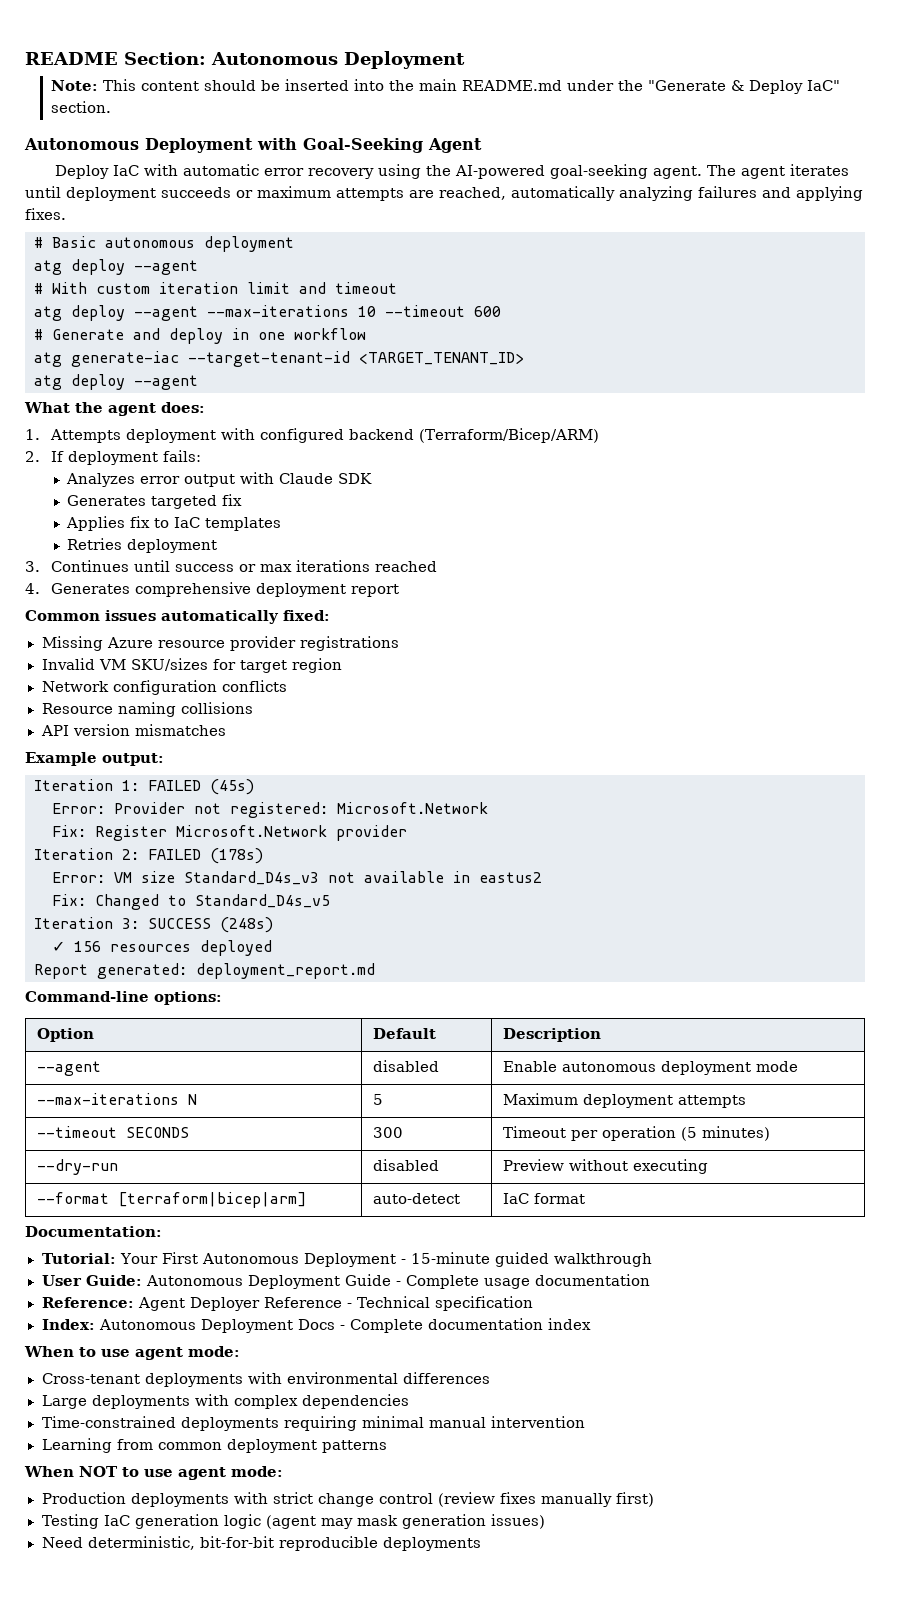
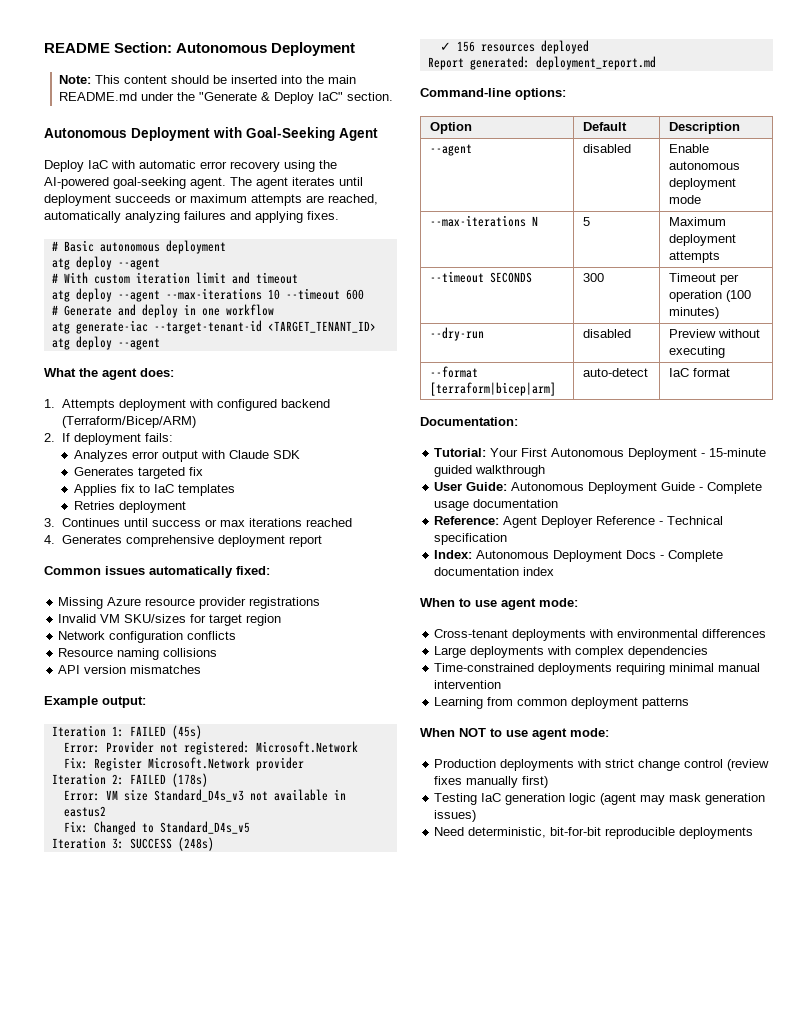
- --timeout SECONDS | 300 | Timeout per operation (5 minutes)
+ --timeout SECONDS | 300 | Timeout per operation (100 minutes)

